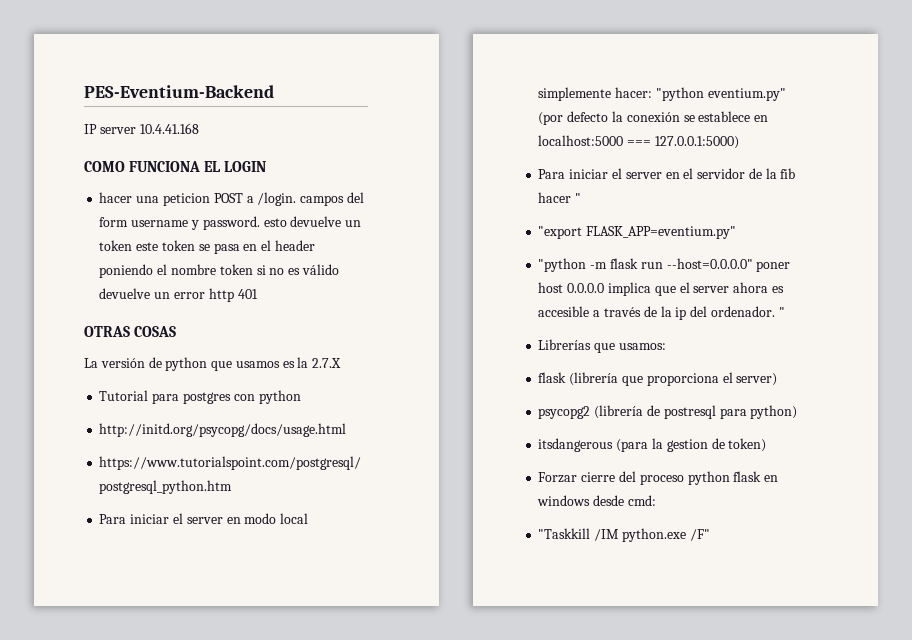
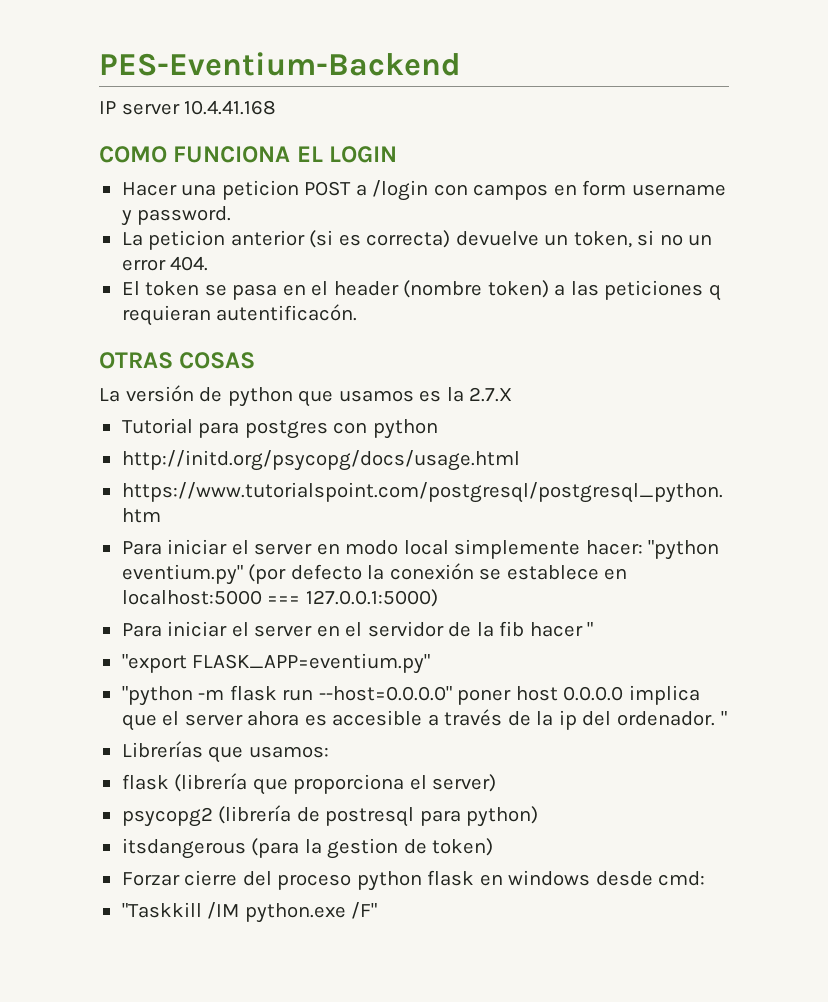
- hacer una peticion POST a /login. campos del form username y password. esto devuelve un token este token se pasa en el header poniendo el nombre token si no es válido devuelve un error http 401
+ Hacer una peticion POST a /login con campos en form username y password.
+ La peticion anterior (si es correcta) devuelve un token, si no un error 404.
+ El token se pasa en el header (nombre token) a las peticiones q requieran autentificacón.

